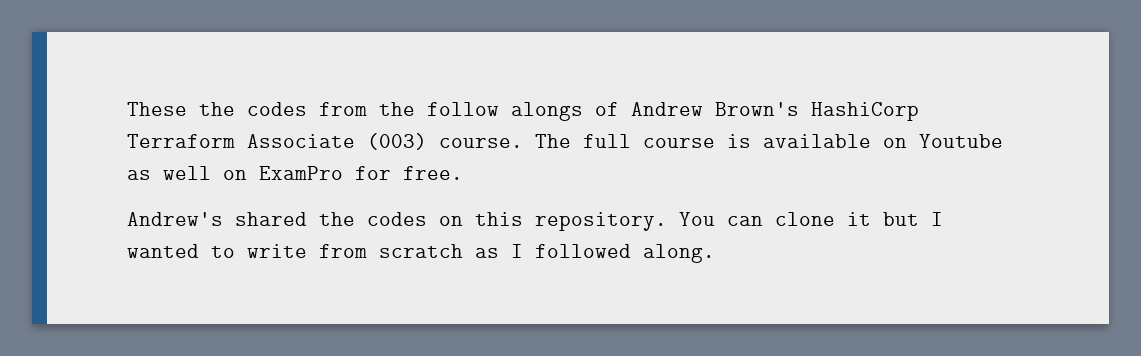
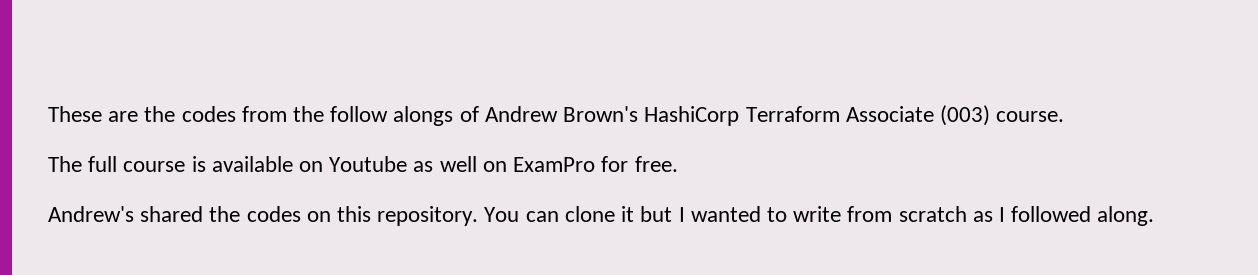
- These the codes from the follow alongs of Andrew Brown's HashiCorp Terraform Associate (003) course. The full course is available on Youtube as well on ExamPro for free.
+ These are the codes from the follow alongs of Andrew Brown's HashiCorp Terraform Associate (003) course.
+ The full course is available on Youtube as well on ExamPro for free.

